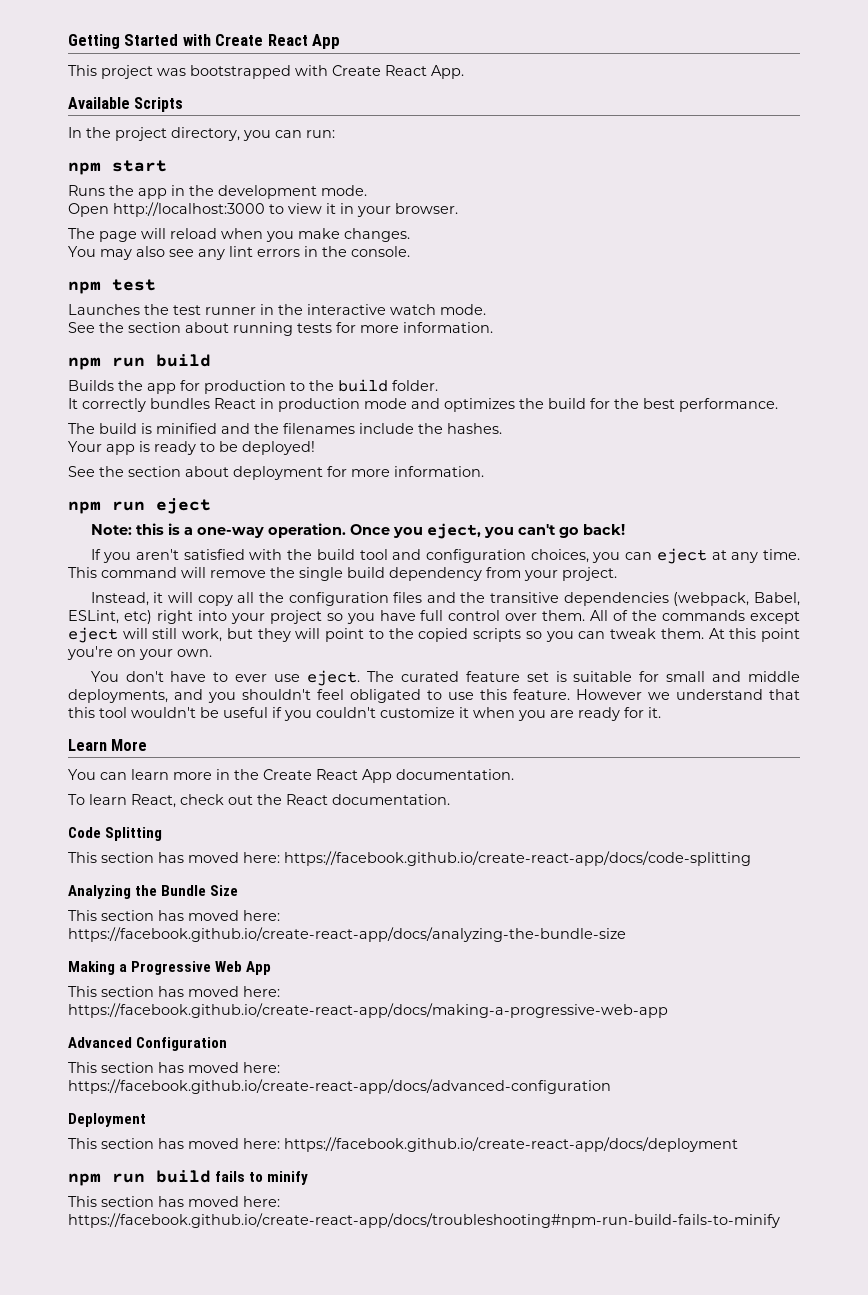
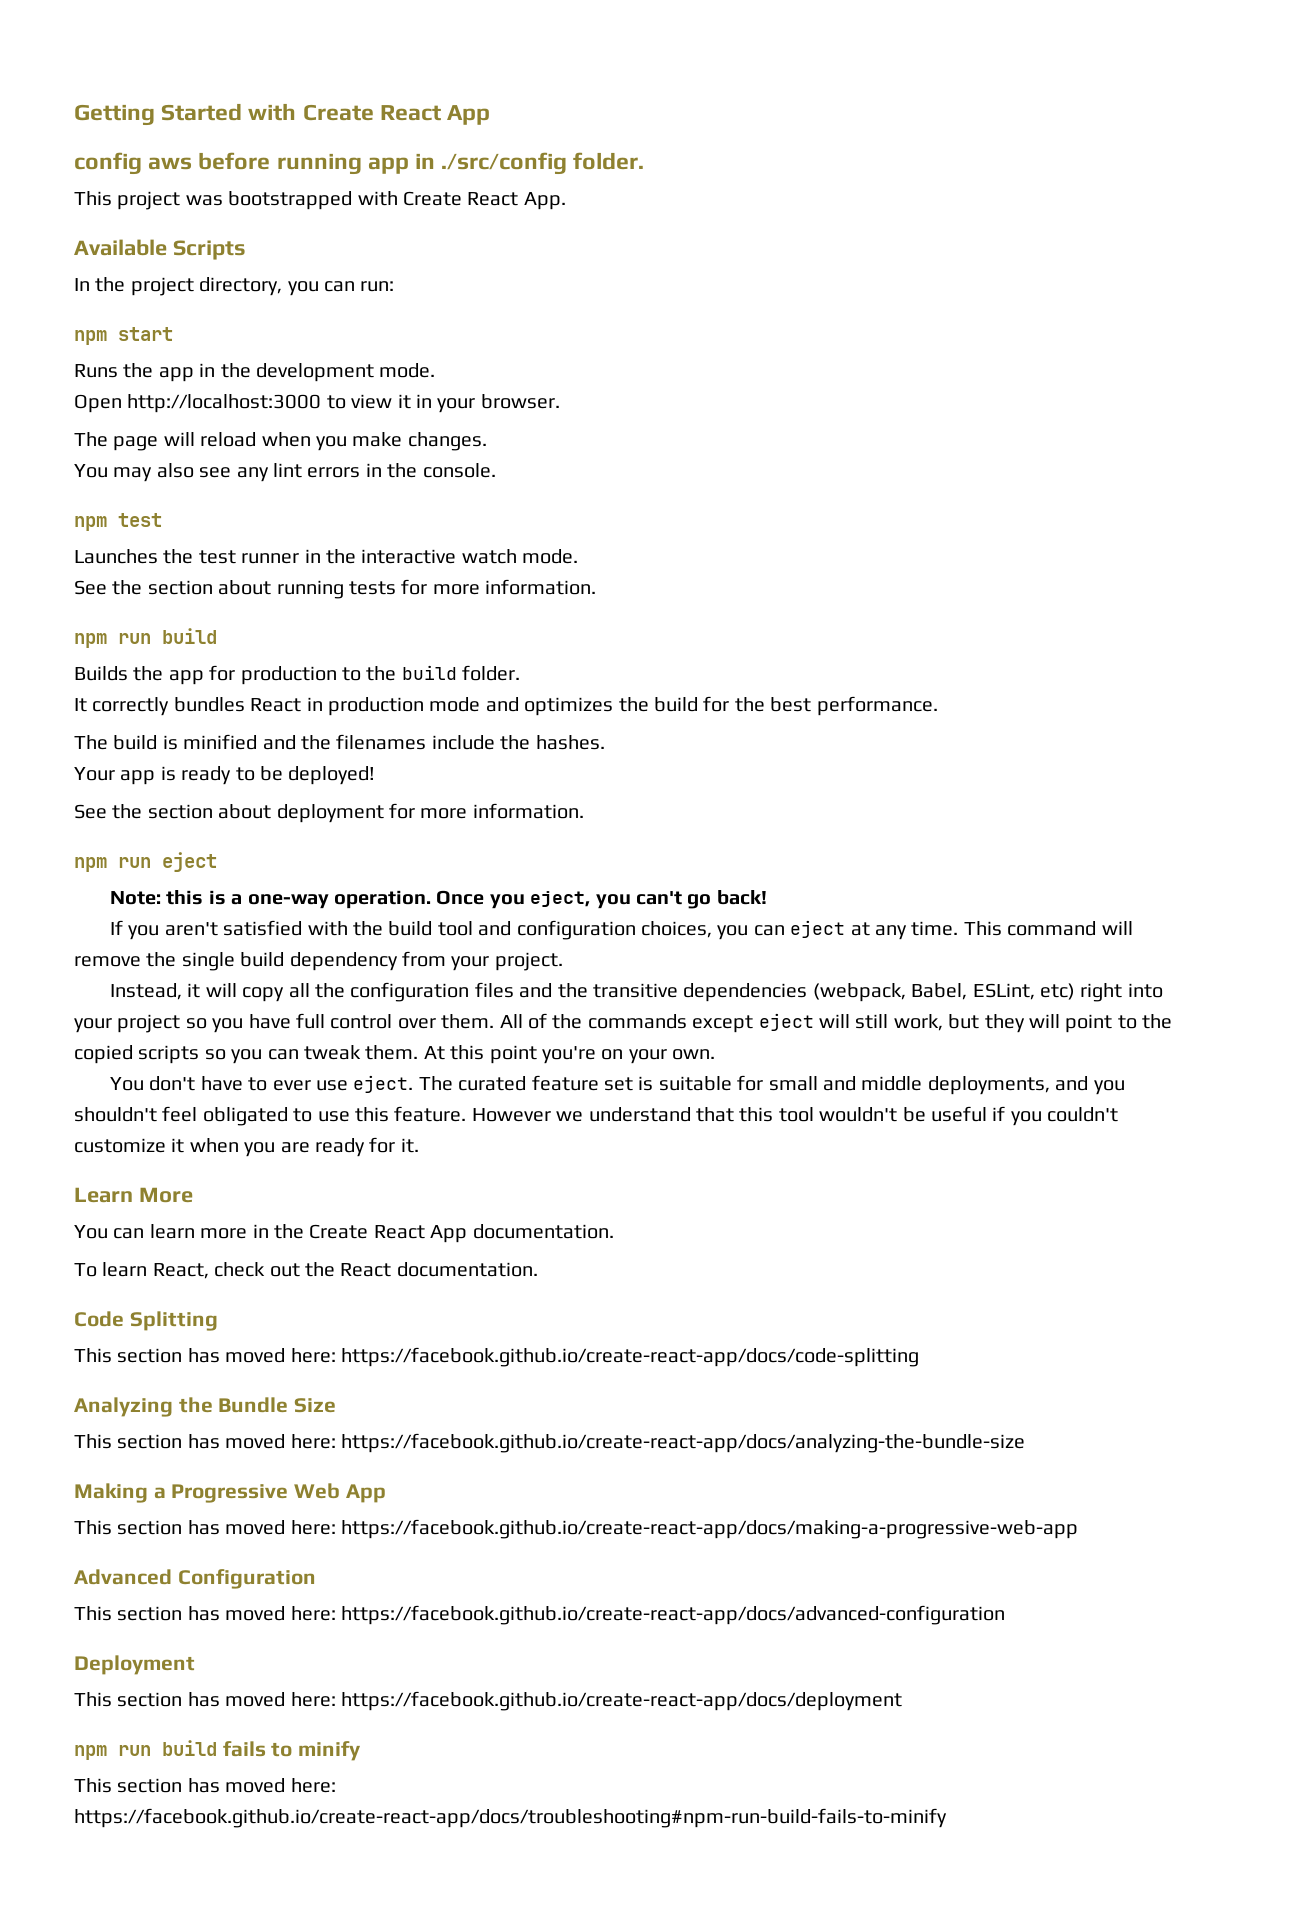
+ config aws before running app in ./src/config folder.

